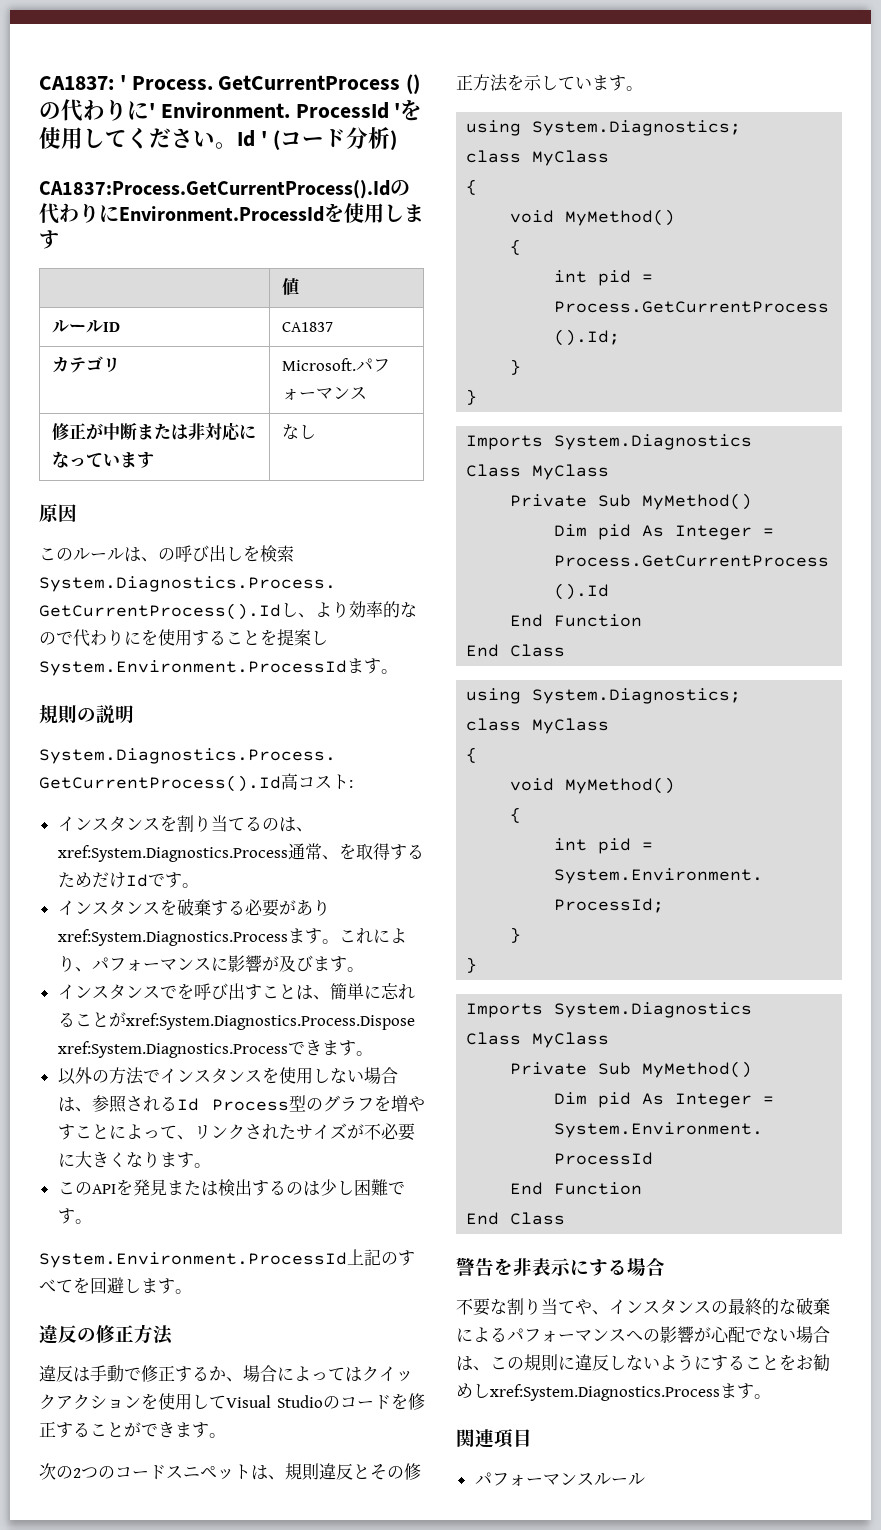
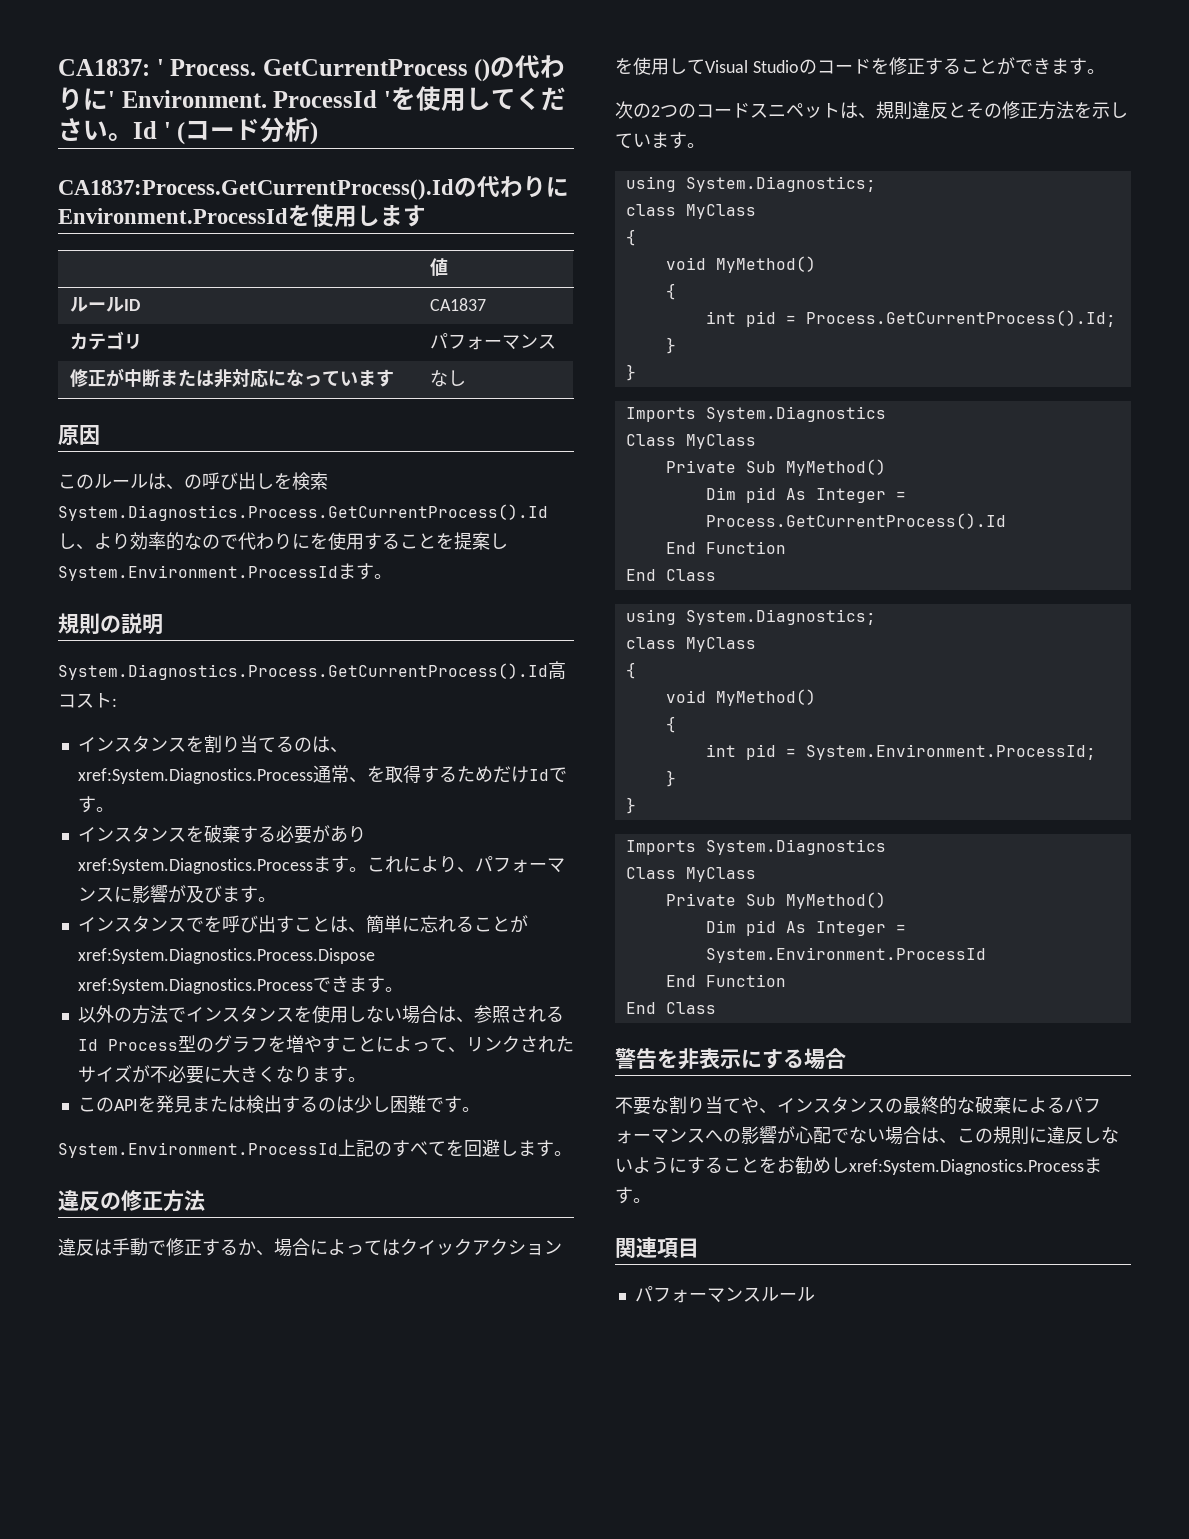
- カテゴリ | Microsoft.パフォーマンス
+ カテゴリ | パフォーマンス

